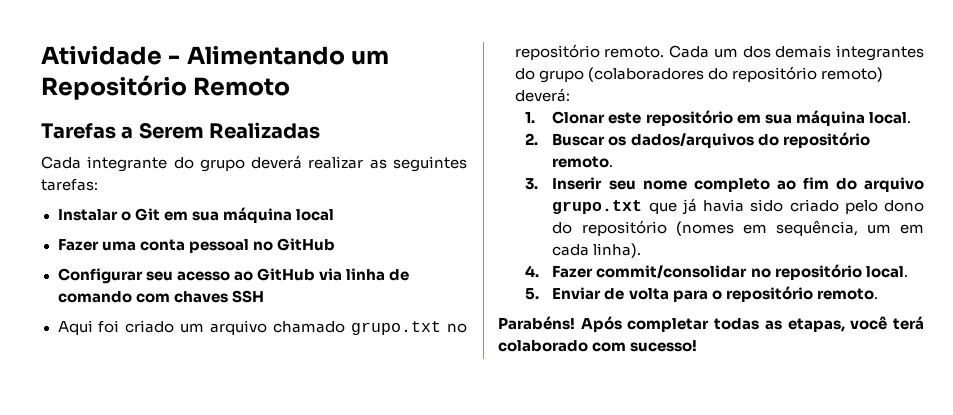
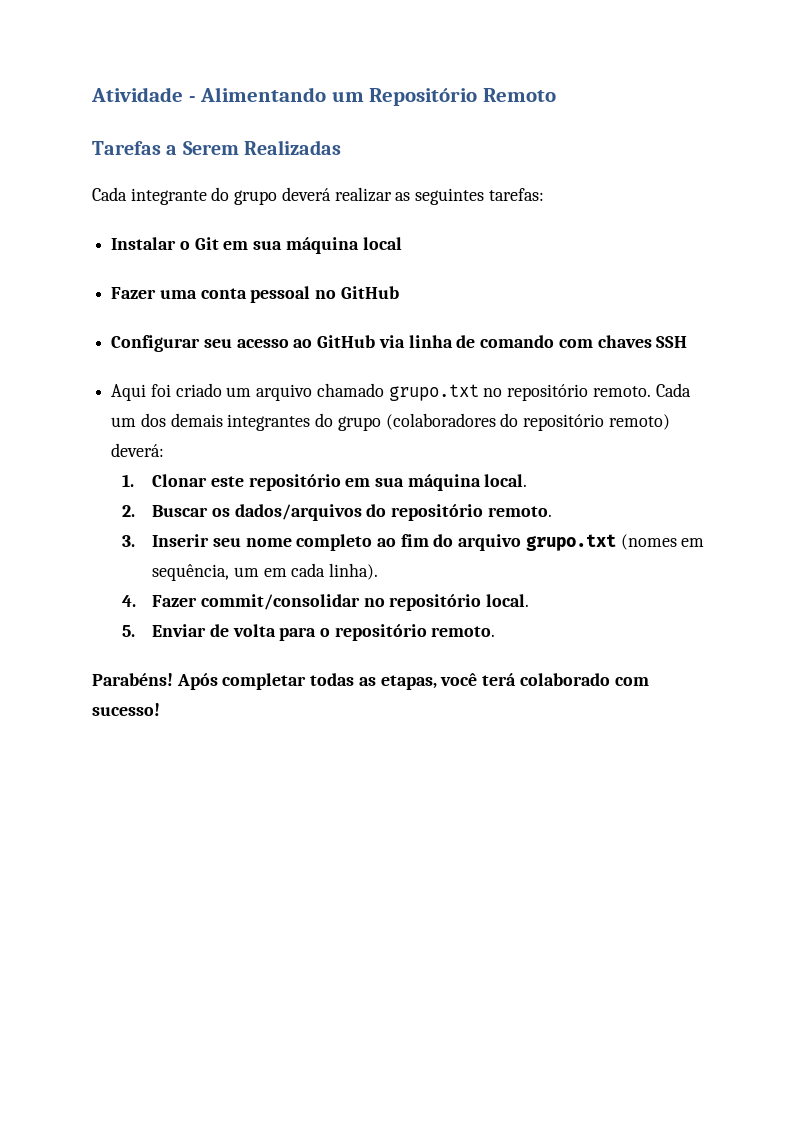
- 3. Inserir seu nome completo ao fim do arquivo grupo.txt que já havia sido criado pelo dono do repositório (nomes em sequência, um em cada linha).
+ 3. Inserir seu nome completo ao fim do arquivo grupo.txt (nomes em sequência, um em cada linha).

